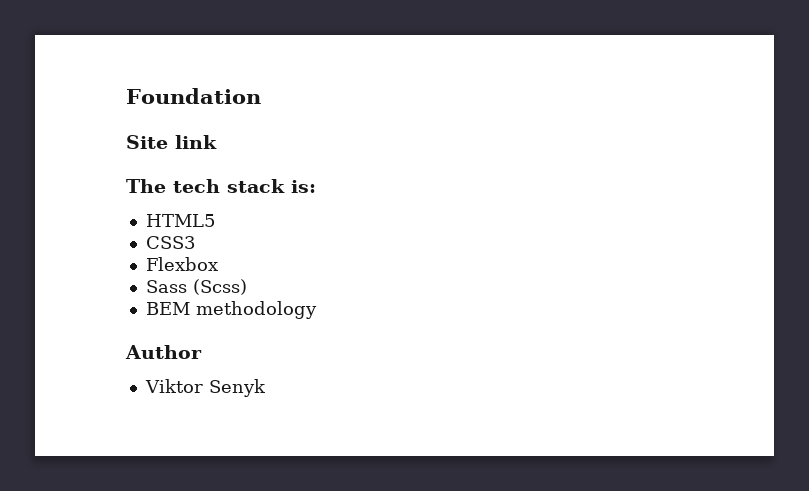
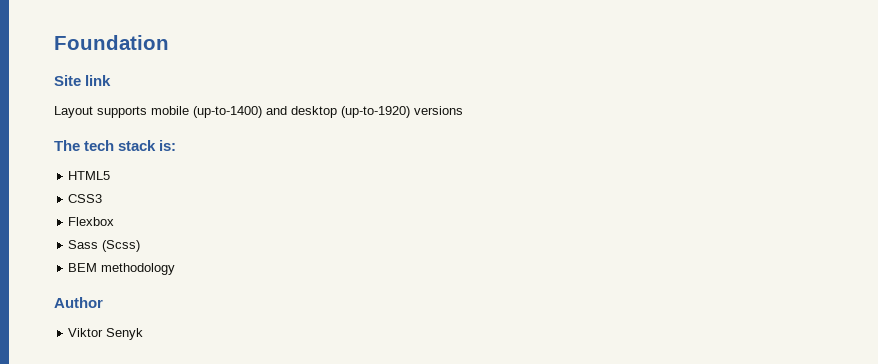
+ Layout supports mobile (up-to-1400) and desktop (up-to-1920) versions

